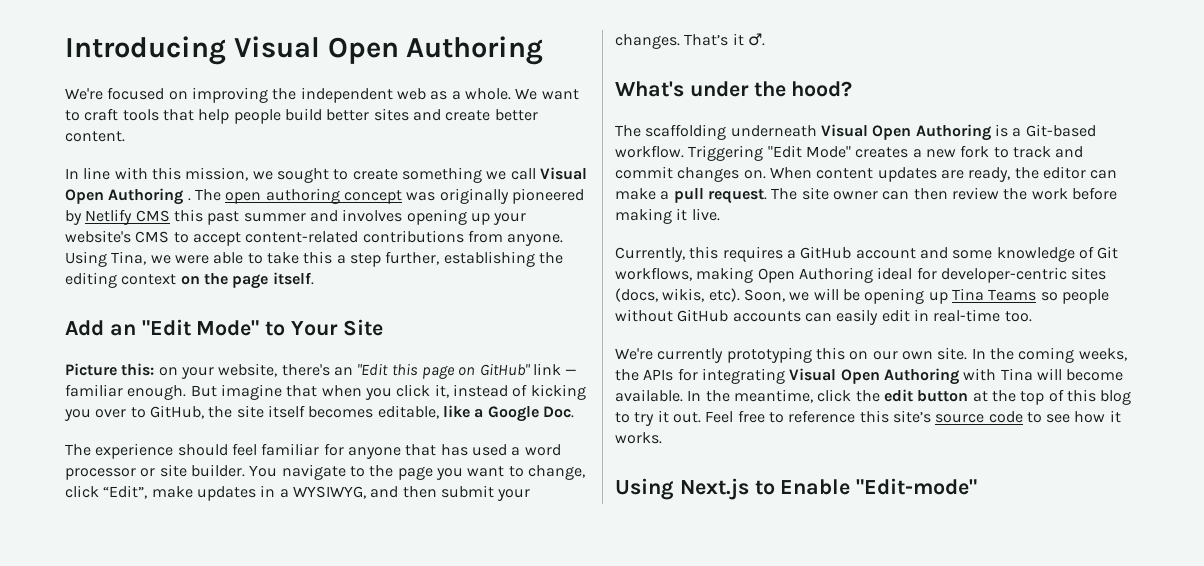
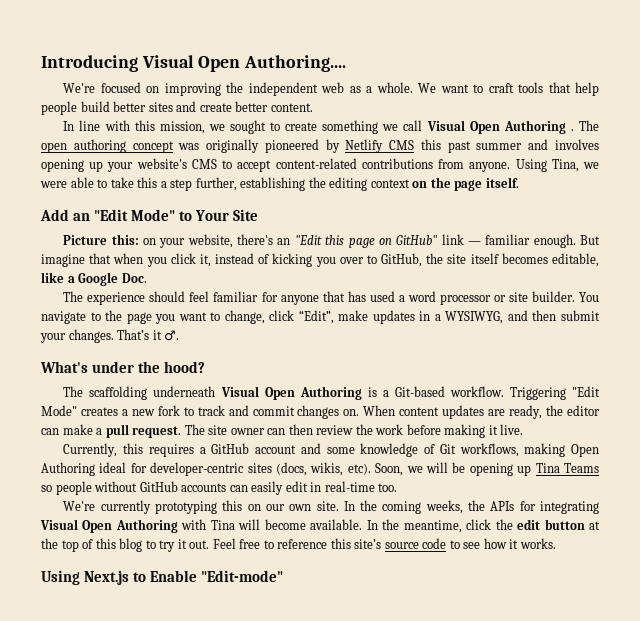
- Introducing Visual Open Authoring
+ Introducing Visual Open Authoring....

